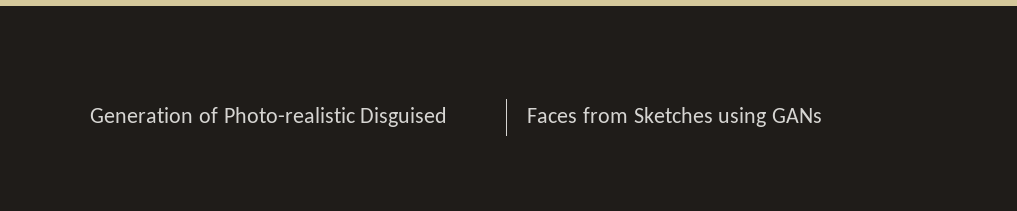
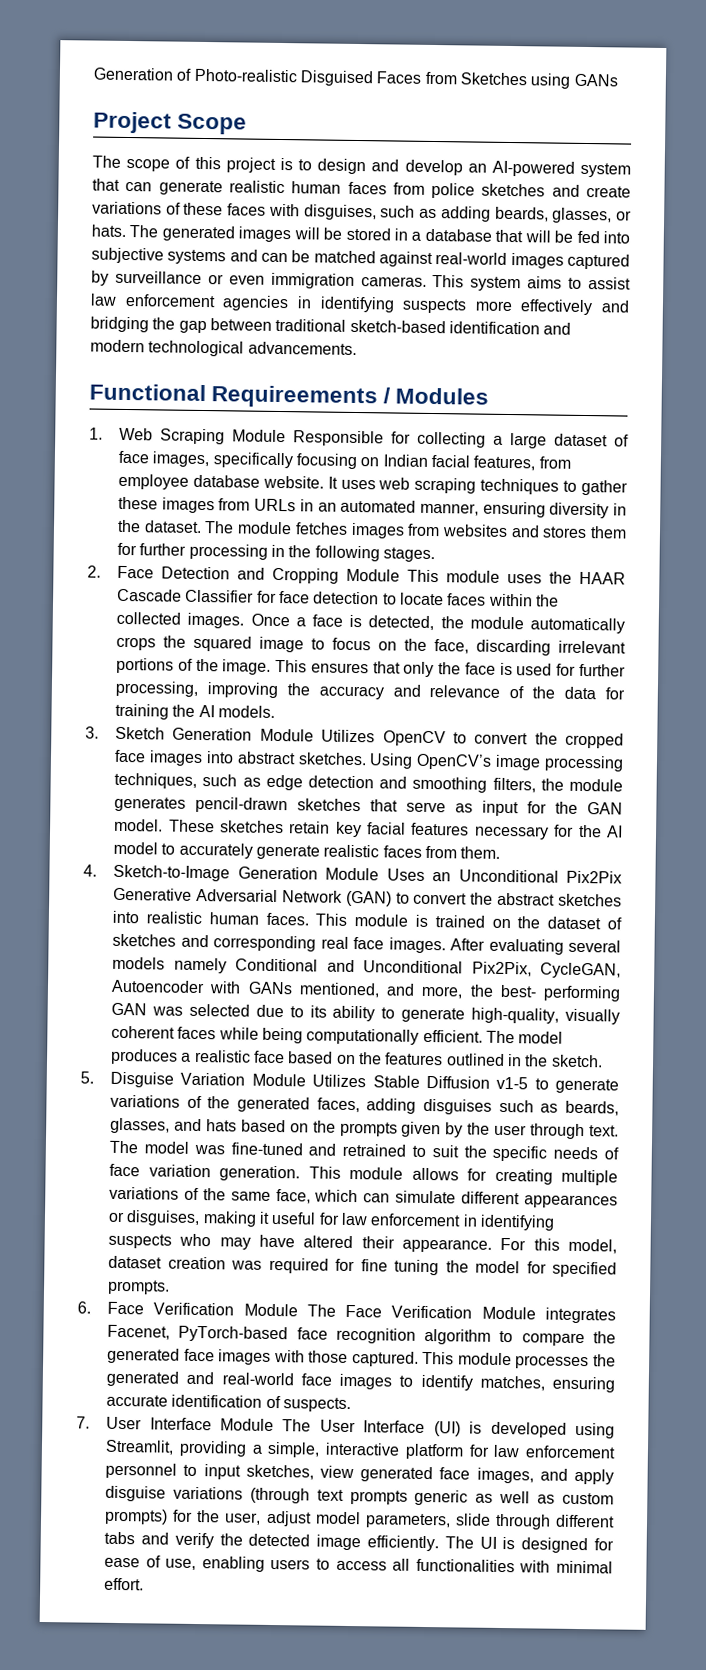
+ Project Scope
+ The scope of this project is to design and develop an AI-powered system that can generate realistic human faces from police sketches and create variations of these faces with disguises, such as adding beards, glasses, or hats. The generated images will be stored in a database that will be fed into subjective systems and can be matched against real-world images captured by surveillance or even immigration cameras. This system aims to assist law enforcement agencies in identifying suspects more effectively and bridging the gap between traditional sketch-based identification and modern technological advancements.
+ Functional Requireements / Modules
+ 1. Web Scraping Module Responsible for collecting a large dataset of face images, specifically focusing on Indian facial features, from employee database website. It uses web scraping techniques to gather these images from URLs in an automated manner, ensuring diversity in the dataset. The module fetches images from websites and stores them for further processing in the following stages.
+ 2. Face Detection and Cropping Module This module uses the HAAR Cascade Classifier for face detection to locate faces within the collected images. Once a face is detected, the module automatically crops the squared image to focus on the face, discarding irrelevant portions of the image. This ensures that only the face is used for further processing, improving the accuracy and relevance of the data for training the AI models.
+ 3. Sketch Generation Module Utilizes OpenCV to convert the cropped face images into abstract sketches. Using OpenCV’s image processing techniques, such as edge detection and smoothing filters, the module generates pencil-drawn sketches that serve as input for the GAN model. These sketches retain key facial features necessary for the AI model to accurately generate realistic faces from them.
+ 4. Sketch-to-Image Generation Module Uses an Unconditional Pix2Pix Generative Adversarial Network (GAN) to convert the abstract sketches into realistic human faces. This module is trained on the dataset of sketches and corresponding real face images. After evaluating several models namely Conditional and Unconditional Pix2Pix, CycleGAN, Autoencoder with GANs mentioned, and more, the best- performing GAN was selected due to its ability to generate high-quality, visually coherent faces while being computationally efficient. The model produces a realistic face based on the features outlined in the sketch.
+ 5. Disguise Variation Module Utilizes Stable Diffusion v1-5 to generate variations of the generated faces, adding disguises such as beards, glasses, and hats based on the prompts given by the user through text. The model was fine-tuned and retrained to suit the specific needs of face variation generation. This module allows for creating multiple variations of the same face, which can simulate different appearances or disguises, making it useful for law enforcement in identifying suspects who may have altered their appearance. For this model, dataset creation was required for fine tuning the model for specified prompts.
+ 6. Face Verification Module The Face Verification Module integrates Facenet, PyTorch-based face recognition algorithm to compare the generated face images with those captured. This module processes the generated and real-world face images to identify matches, ensuring accurate identification of suspects.
+ 7. User Interface Module The User Interface (UI) is developed using Streamlit, providing a simple, interactive platform for law enforcement personnel to input sketches, view generated face images, and apply disguise variations (through text prompts generic as well as custom prompts) for the user, adjust model parameters, slide through different tabs and verify the detected image efficiently. The UI is designed for ease of use, enabling users to access all functionalities with minimal effort.

